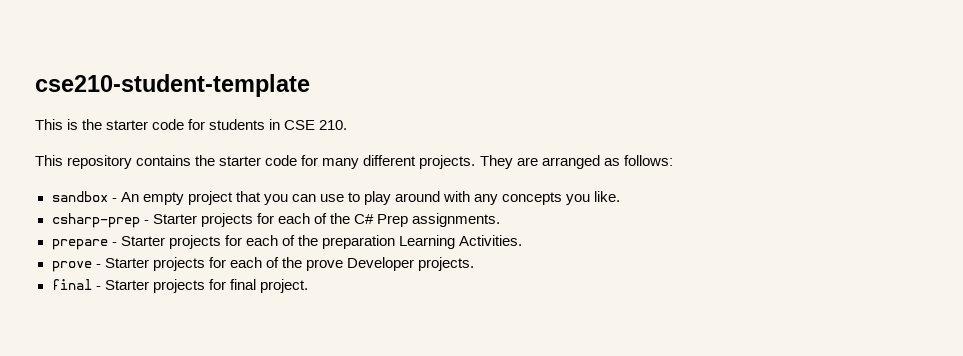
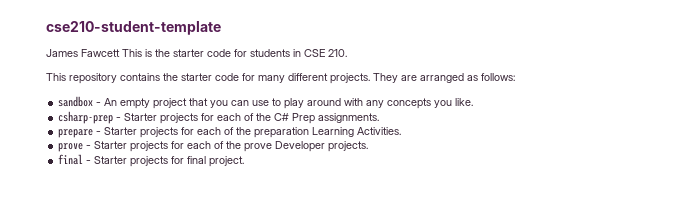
- This is the starter code for students in CSE 210.
+ James Fawcett This is the starter code for students in CSE 210.

